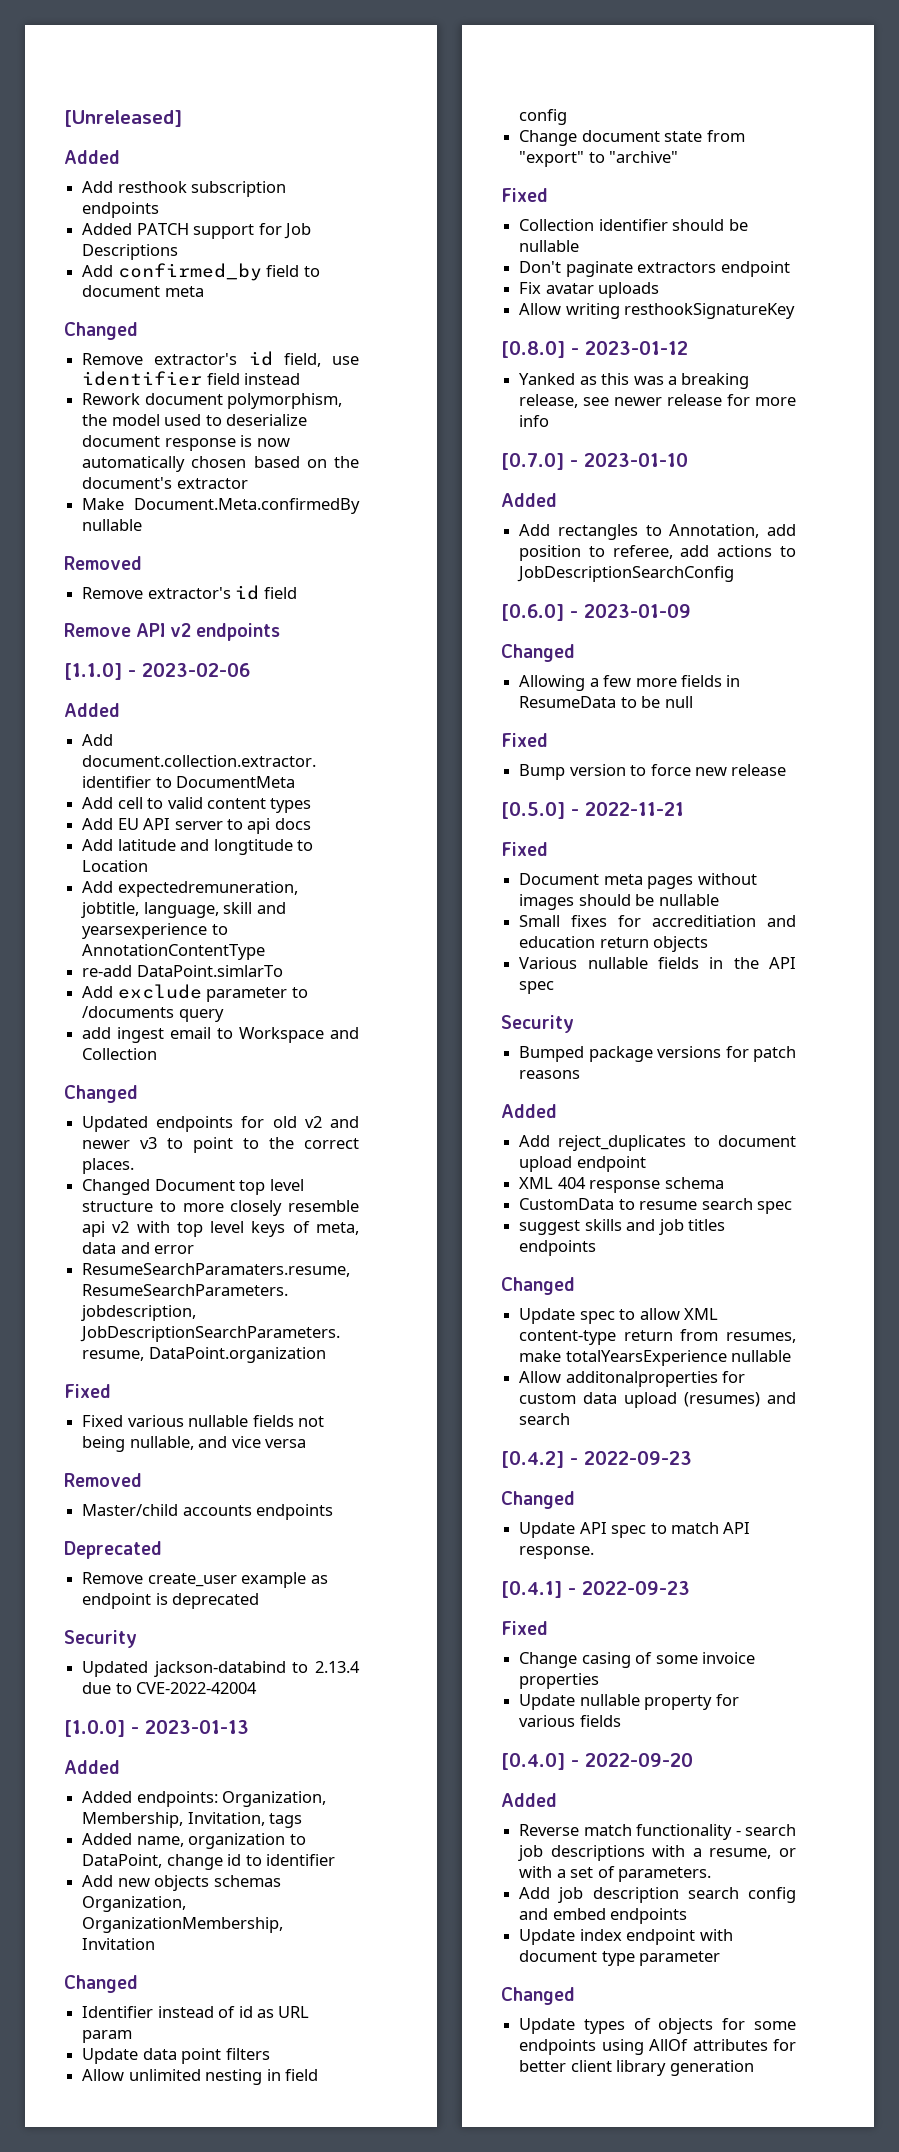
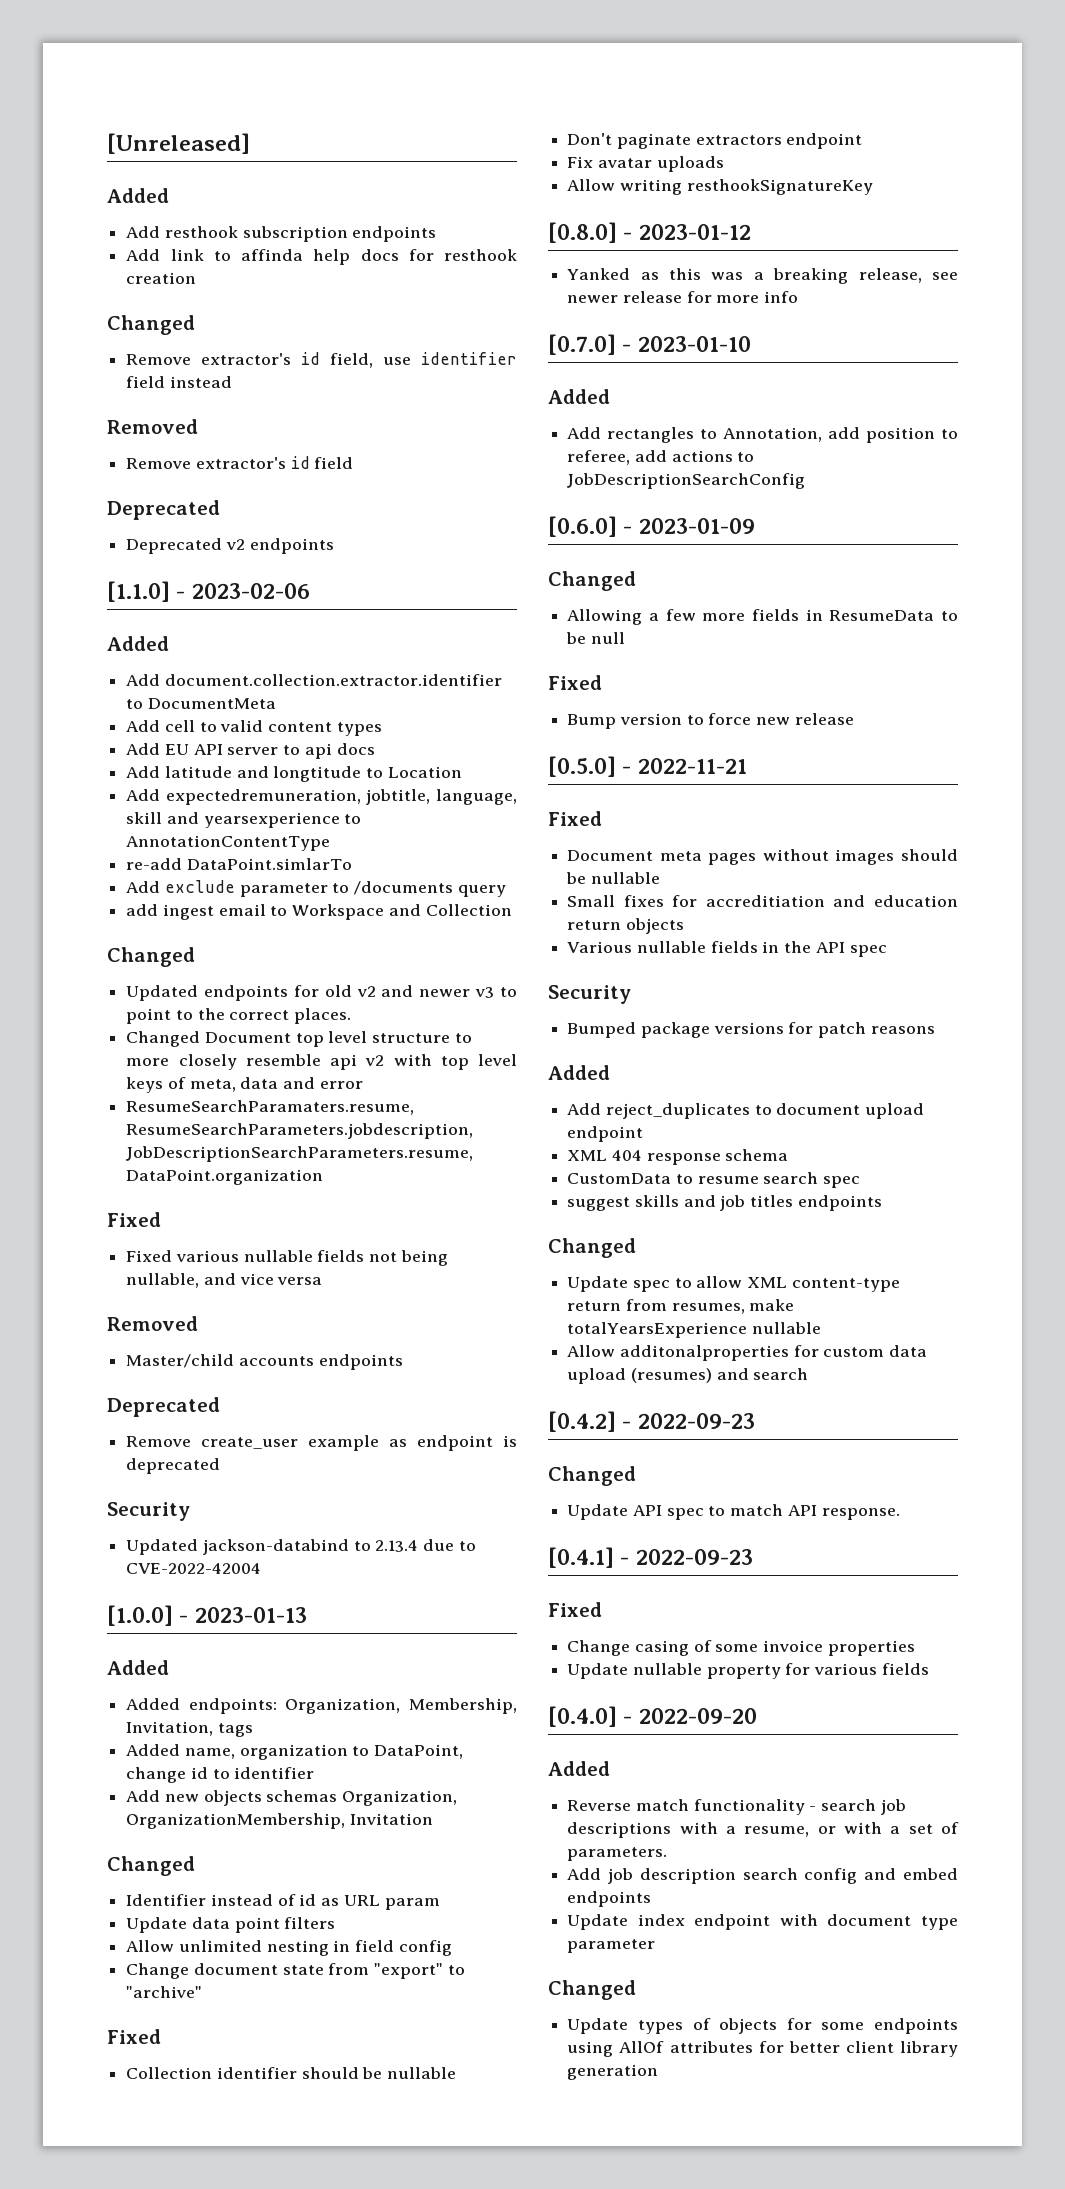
- Added PATCH support for Job Descriptions
- Add confirmed_by field to document meta
+ Add link to affinda help docs for resthook creation
- Rework document polymorphism, the model used to deserialize document response is now automatically chosen based on the document's extractor
- Make Document.Meta.confirmedBy nullable
  Remove extractor's id field
- Remove API v2 endpoints
+ Deprecated
+ Deprecated v2 endpoints

